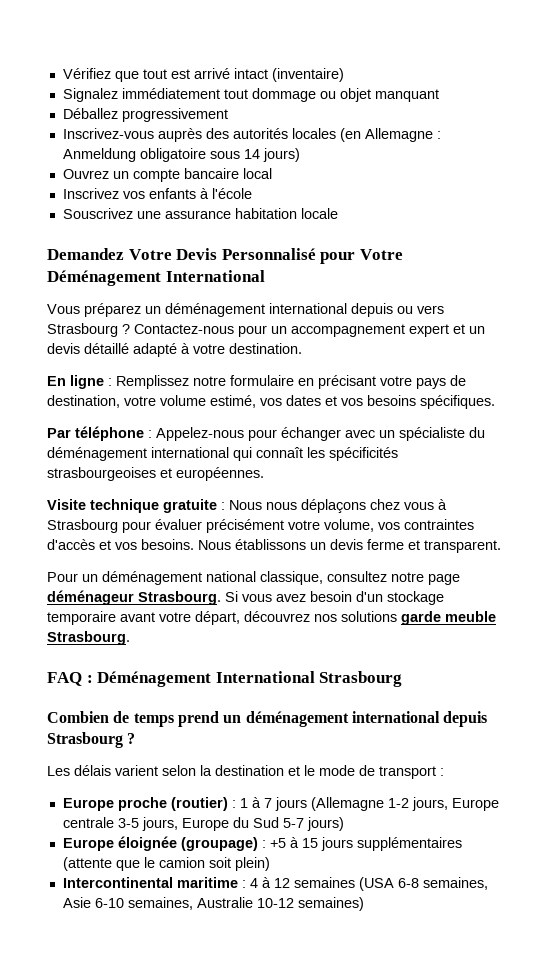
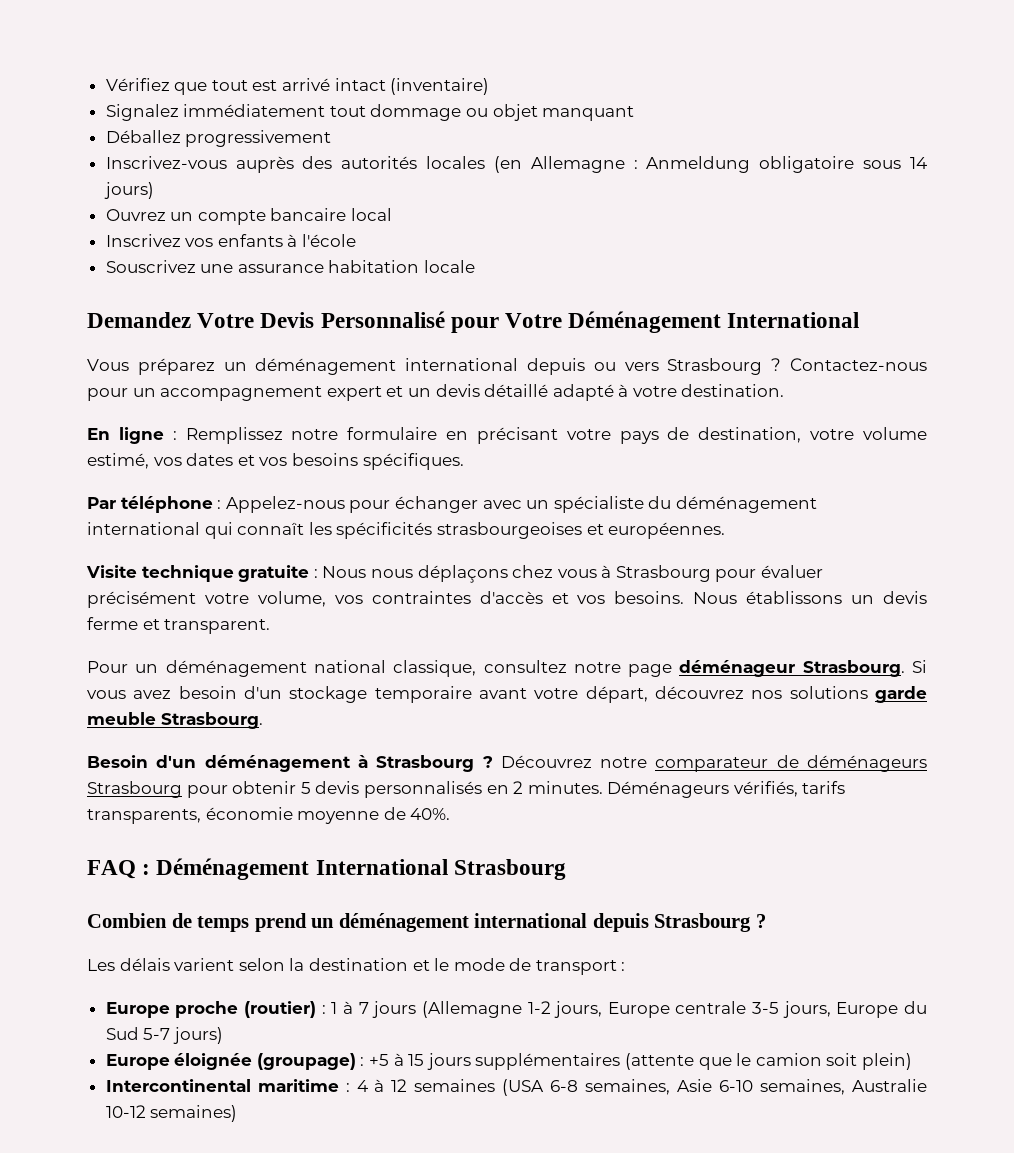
+ Besoin d'un déménagement à Strasbourg ? Découvrez notre comparateur de déménageurs Strasbourg pour obtenir 5 devis personnalisés en 2 minutes. Déménageurs vérifiés, tarifs transparents, économie moyenne de 40%.

